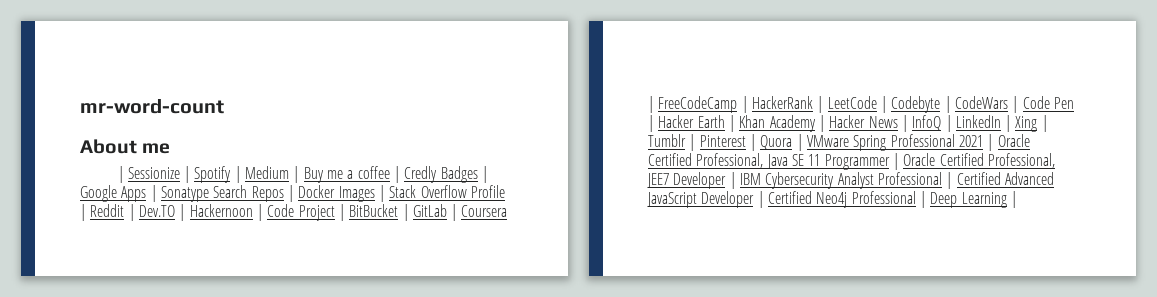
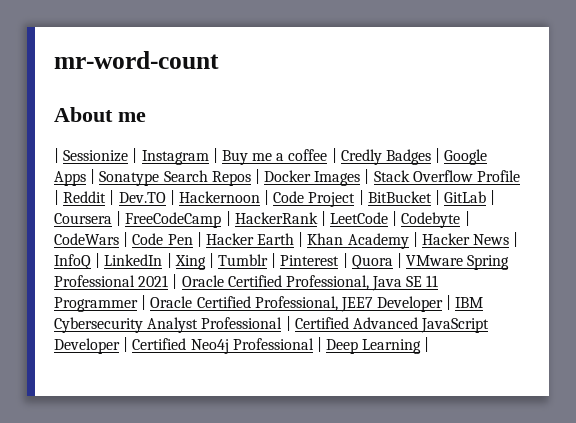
- | Sessionize | Spotify | Medium | Buy me a coffee | Credly Badges | Google Apps | Sonatype Search Repos | Docker Images | Stack Overflow Profile | Reddit | Dev.TO | Hackernoon | Code Project | BitBucket | GitLab | Coursera | FreeCodeCamp | HackerRank | LeetCode | Codebyte | CodeWars | Code Pen | Hacker Earth | Khan Academy | Hacker News | InfoQ | LinkedIn | Xing | Tumblr | Pinterest | Quora | VMware Spring Professional 2021 | Oracle Certified Professional, Java SE 11 Programmer | Oracle Certified Professional, JEE7 Developer | IBM Cybersecurity Analyst Professional | Certified Advanced JavaScript Developer | Certified Neo4j Professional | Deep Learning |
+ | Sessionize | Instagram | Buy me a coffee | Credly Badges | Google Apps | Sonatype Search Repos | Docker Images | Stack Overflow Profile | Reddit | Dev.TO | Hackernoon | Code Project | BitBucket | GitLab | Coursera | FreeCodeCamp | HackerRank | LeetCode | Codebyte | CodeWars | Code Pen | Hacker Earth | Khan Academy | Hacker News | InfoQ | LinkedIn | Xing | Tumblr | Pinterest | Quora | VMware Spring Professional 2021 | Oracle Certified Professional, Java SE 11 Programmer | Oracle Certified Professional, JEE7 Developer | IBM Cybersecurity Analyst Professional | Certified Advanced JavaScript Developer | Certified Neo4j Professional | Deep Learning |

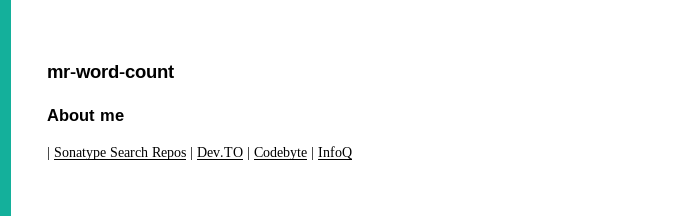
- | Sessionize | Instagram | Buy me a coffee | Credly Badges | Google Apps | Sonatype Search Repos | Docker Images | Stack Overflow Profile | Reddit | Dev.TO | Hackernoon | Code Project | BitBucket | GitLab | Coursera | FreeCodeCamp | HackerRank | LeetCode | Codebyte | CodeWars | Code Pen | Hacker Earth | Khan Academy | Hacker News | InfoQ | LinkedIn | Xing | Tumblr | Pinterest | Quora | VMware Spring Professional 2021 | Oracle Certified Professional, Java SE 11 Programmer | Oracle Certified Professional, JEE7 Developer | IBM Cybersecurity Analyst Professional | Certified Advanced JavaScript Developer | Certified Neo4j Professional | Deep Learning |
+ | Sonatype Search Repos | Dev.TO | Codebyte | InfoQ

